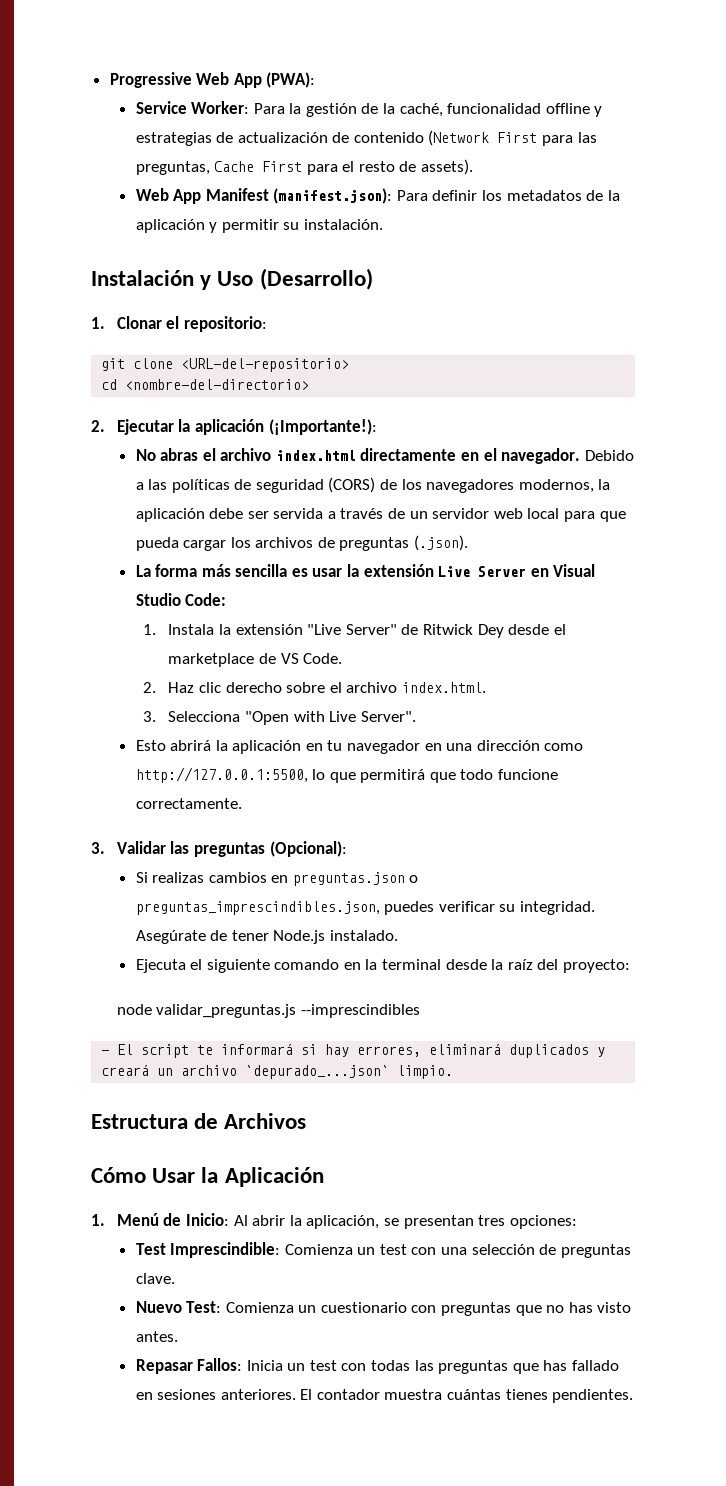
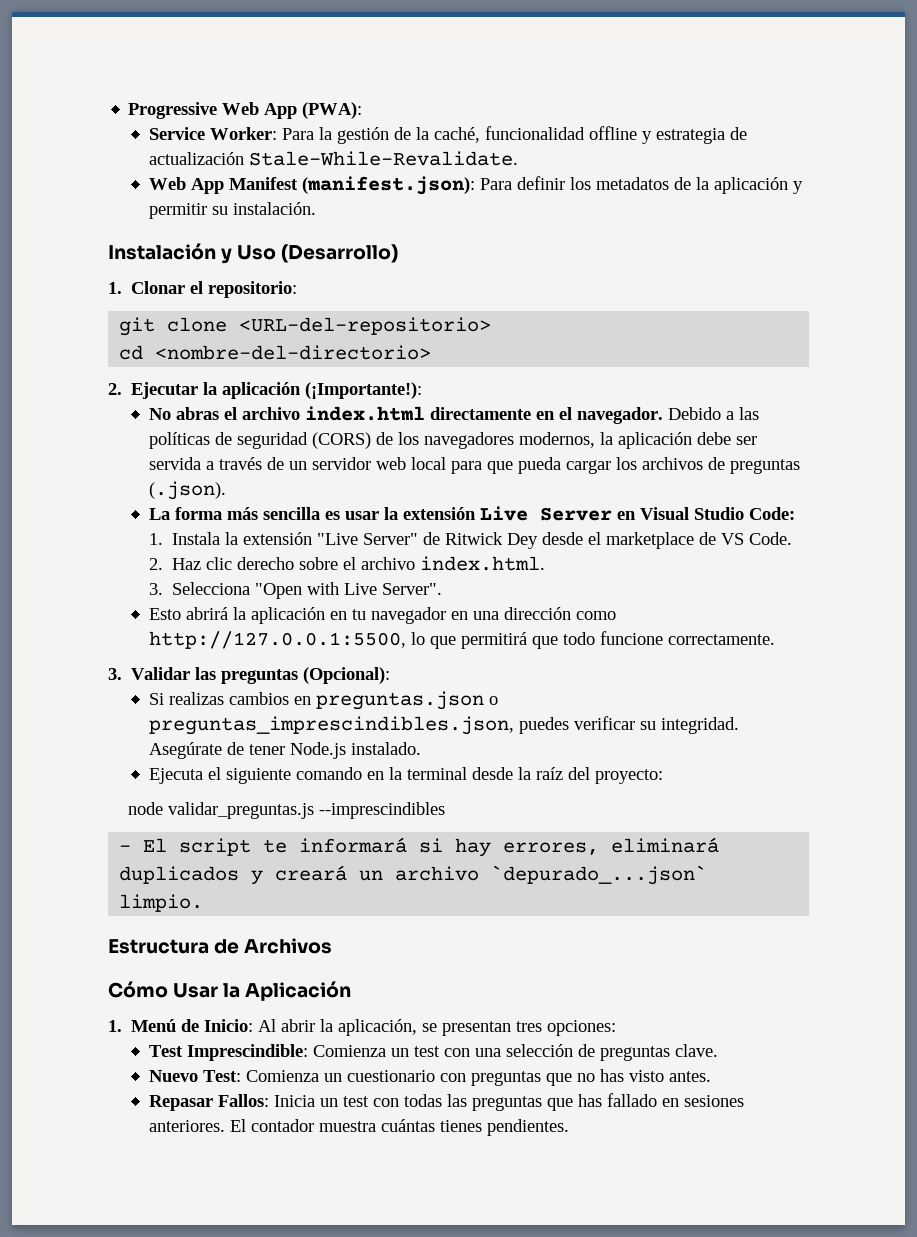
- Service Worker: Para la gestión de la caché, funcionalidad offline y estrategias de actualización de contenido (Network First para las preguntas, Cache First para el resto de assets).
+ Service Worker: Para la gestión de la caché, funcionalidad offline y estrategia de actualización Stale-While-Revalidate.

